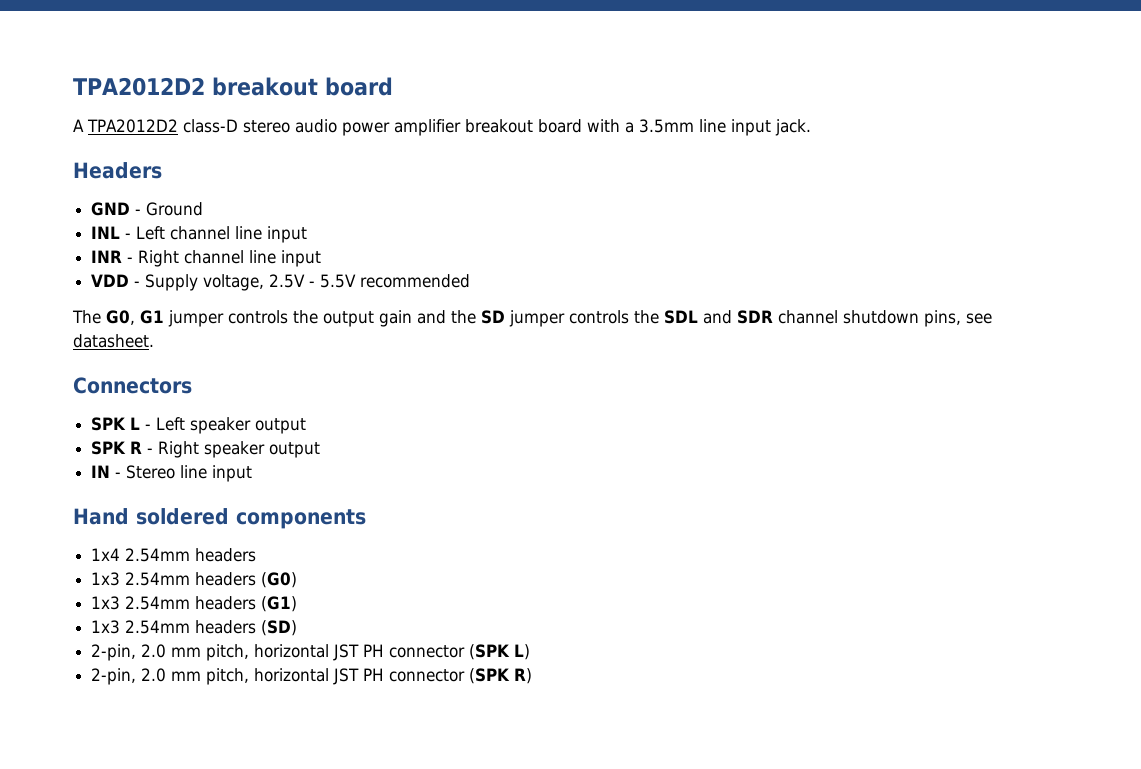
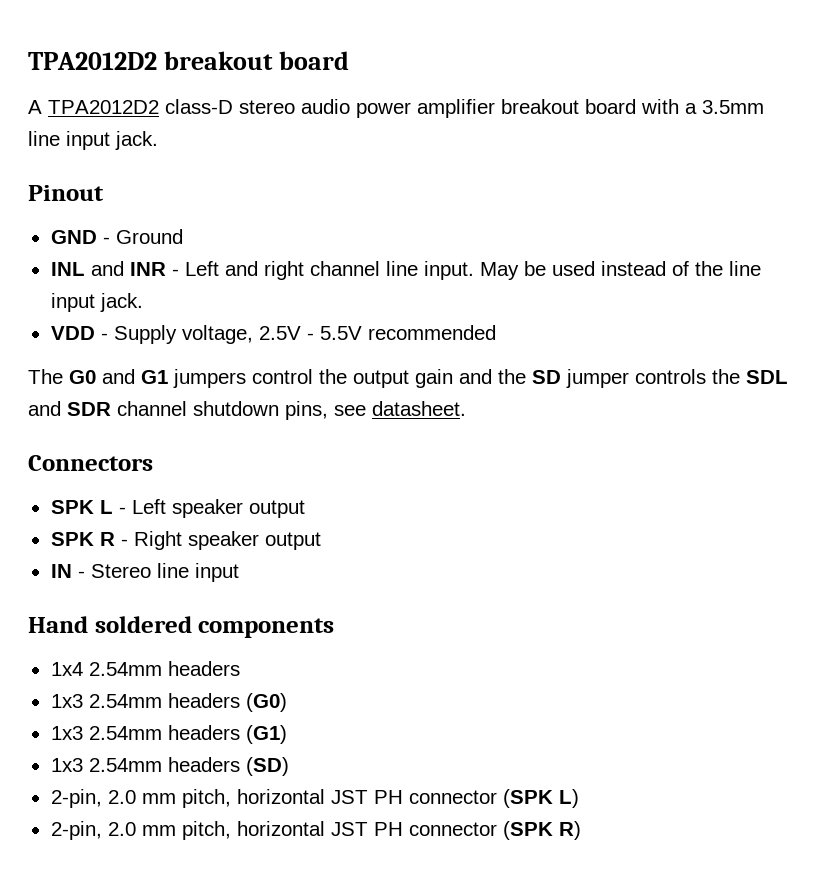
- Headers
+ Pinout
- INL - Left channel line input
- INR - Right channel line input
+ INL and INR - Left and right channel line input. May be used instead of the line input jack.
- The G0, G1 jumper controls the output gain and the SD jumper controls the SDL and SDR channel shutdown pins, see datasheet.
+ The G0 and G1 jumpers control the output gain and the SD jumper controls the SDL and SDR channel shutdown pins, see datasheet.

